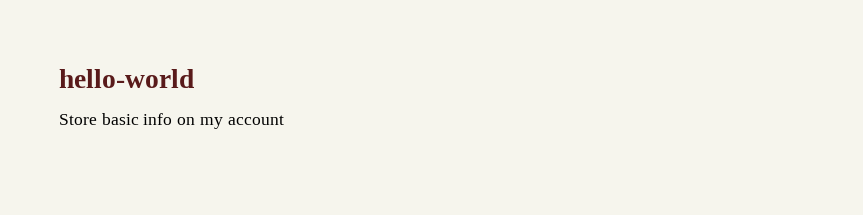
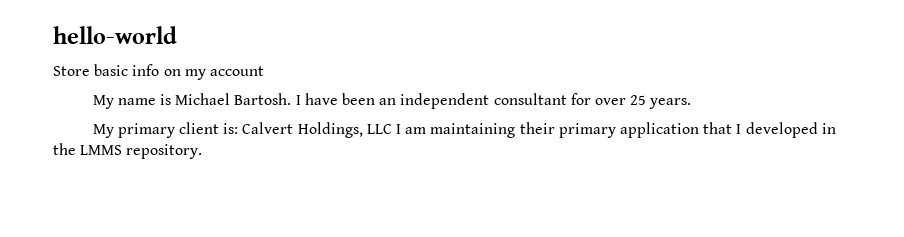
+ My name is Michael Bartosh. I have been an independent consultant for over 25 years.
+ My primary client is: Calvert Holdings, LLC I am maintaining their primary application that I developed in the LMMS repository.

